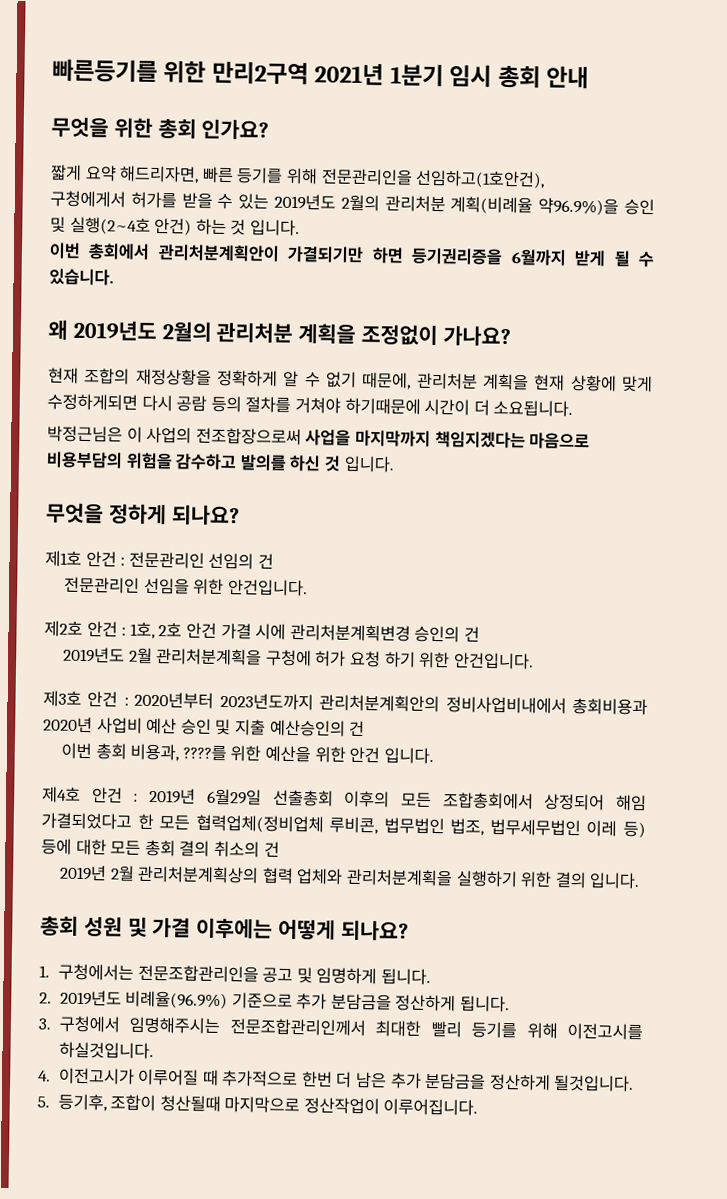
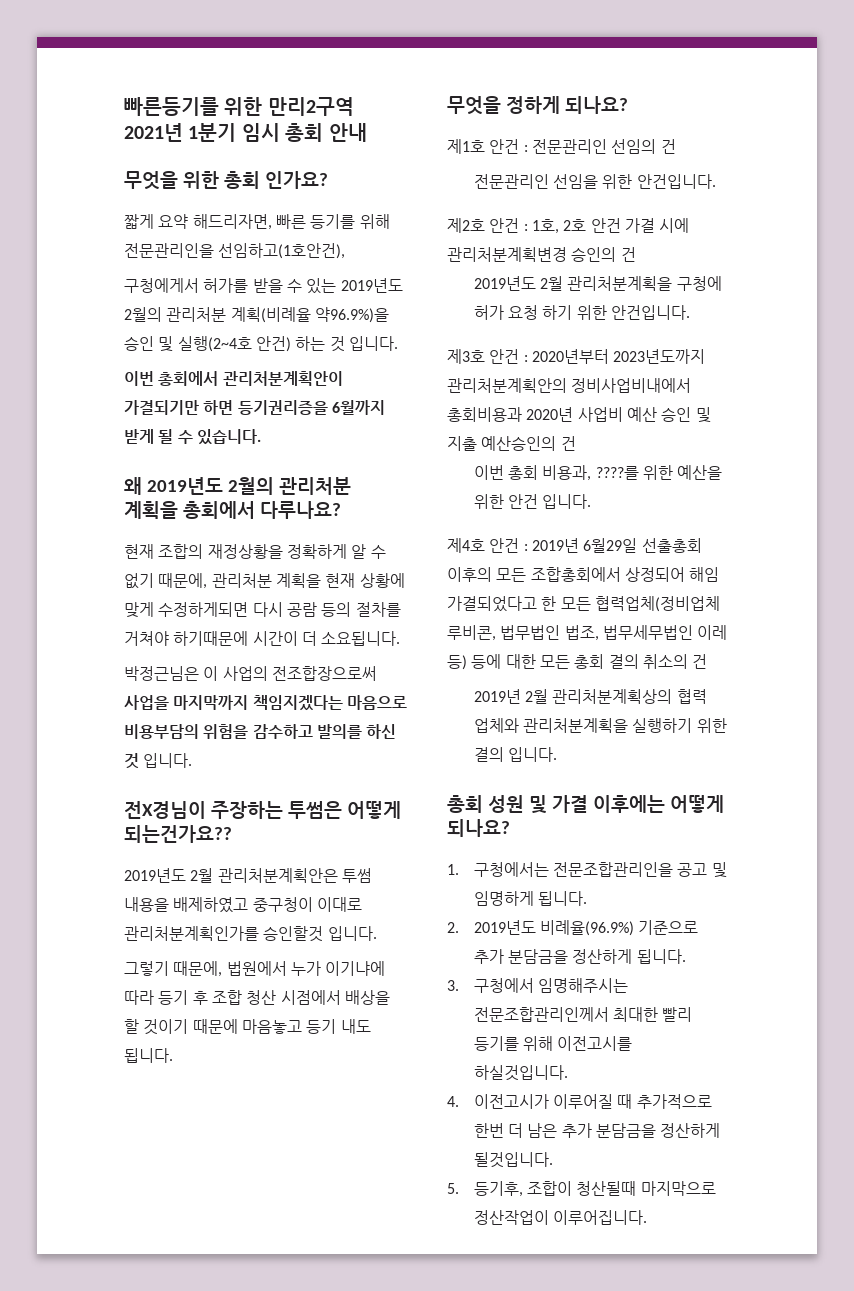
- 왜 2019년도 2월의 관리처분 계획을 조정없이 가나요?
+ 왜 2019년도 2월의 관리처분 계획을 총회에서 다루나요?
+ 전X경님이 주장하는 투썸은 어떻게 되는건가요??
+ 2019년도 2월 관리처분계획안은 투썸 내용을 배제하였고 중구청이 이대로 관리처분계획인가를 승인할것 입니다.
+ 그렇기 때문에, 법원에서 누가 이기냐에 따라 등기 후 조합 청산 시점에서 배상을 할 것이기 때문에 마음놓고 등기 내도 됩니다.

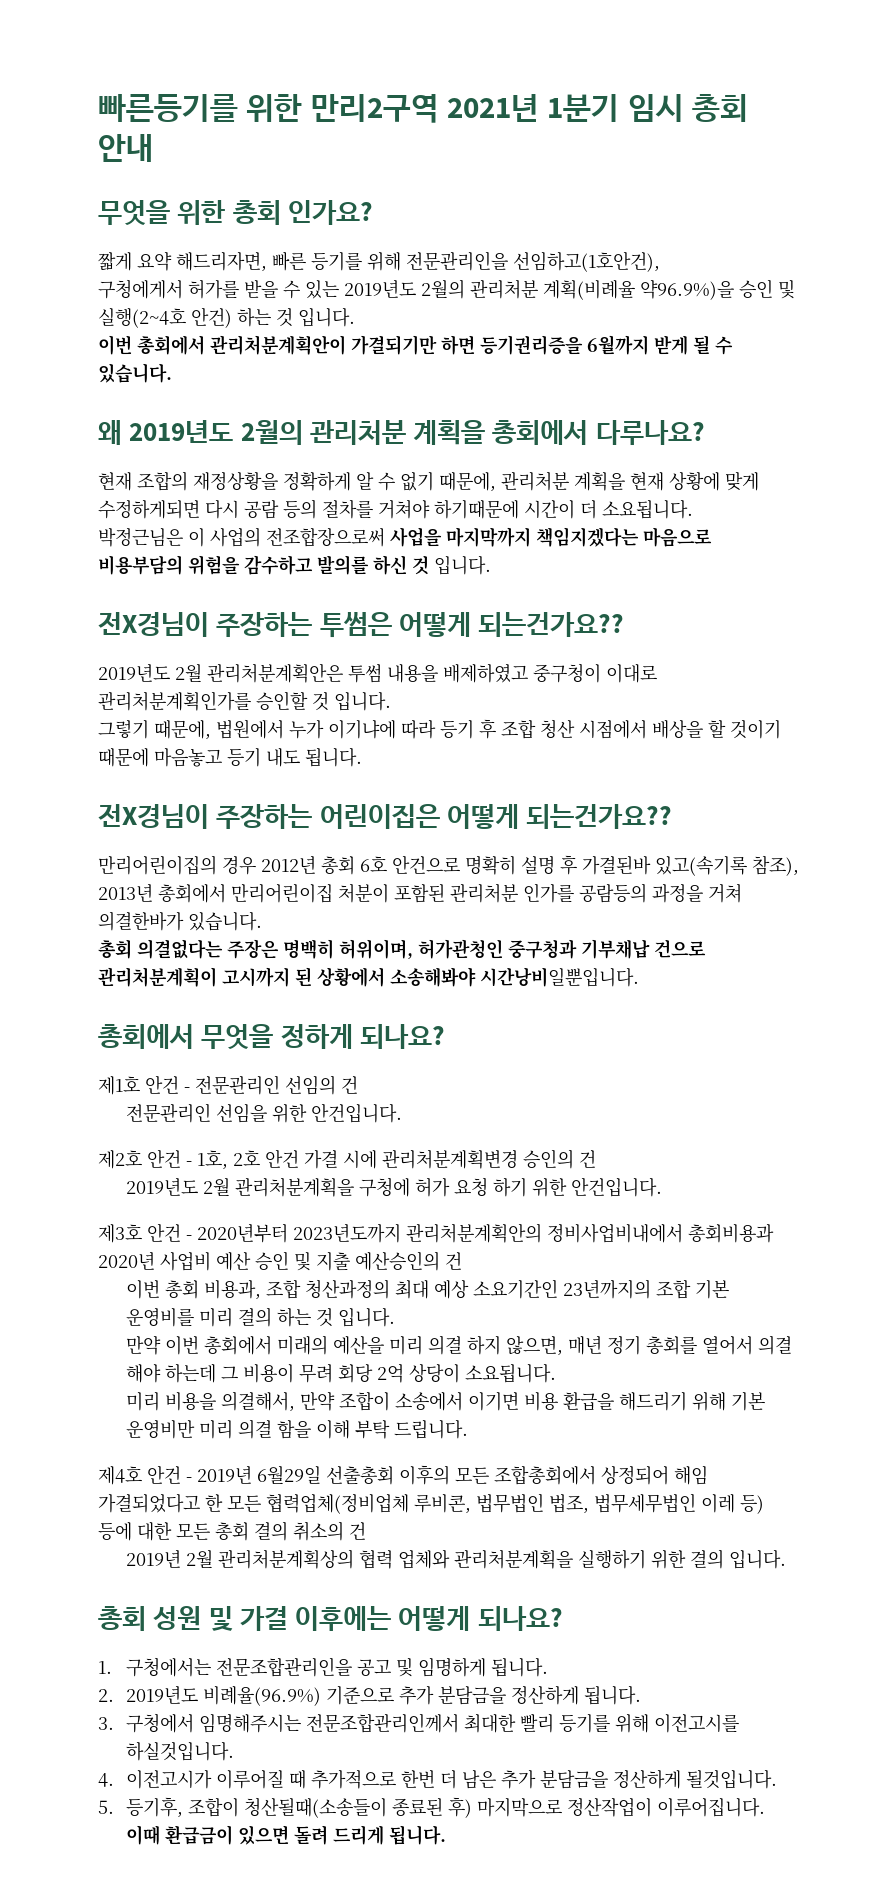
- 2019년도 2월 관리처분계획안은 투썸 내용을 배제하였고 중구청이 이대로 관리처분계획인가를 승인할것 입니다.
+ 2019년도 2월 관리처분계획안은 투썸 내용을 배제하였고 중구청이 이대로 관리처분계획인가를 승인할 것 입니다.
- 무엇을 정하게 되나요?
+ 전X경님이 주장하는 어린이집은 어떻게 되는건가요??
+ 만리어린이집의 경우 2012년 총회 6호 안건으로 명확히 설명 후 가결된바 있고(속기록 참조), 2013년 총회에서 만리어린이집 처분이 포함된 관리처분 인가를 공람등의 과정을 거쳐 의결한바가 있습니다.
+ 총회 의결없다는 주장은 명백히 허위이며, 허가관청인 중구청과 기부채납 건으로 관리처분계획이 고시까지 된 상황에서 소송해봐야 시간낭비일뿐입니다.
+ 총회에서 무엇을 정하게 되나요?
- 제1호 안건 : 전문관리인 선임의 건
+ 제1호 안건 - 전문관리인 선임의 건
- 제2호 안건 : 1호, 2호 안건 가결 시에 관리처분계획변경 승인의 건
+ 제2호 안건 - 1호, 2호 안건 가결 시에 관리처분계획변경 승인의 건
- 제3호 안건 : 2020년부터 2023년도까지 관리처분계획안의 정비사업비내에서 총회비용과 2020년 사업비 예산 승인 및 지출 예산승인의 건
+ 제3호 안건 - 2020년부터 2023년도까지 관리처분계획안의 정비사업비내에서 총회비용과 2020년 사업비 예산 승인 및 지출 예산승인의 건
- 이번 총회 비용과, ????를 위한 예산을 위한 안건 입니다.
+ 이번 총회 비용과, 조합 청산과정의 최대 예상 소요기간인 23년까지의 조합 기본 운영비를 미리 결의 하는 것 입니다.
+ 만약 이번 총회에서 미래의 예산을 미리 의결 하지 않으면, 매년 정기 총회를 열어서 의결 해야 하는데 그 비용이 무려 회당 2억 상당이 소요됩니다.
+ 미리 비용을 의결해서, 만약 조합이 소송에서 이기면 비용 환급을 해드리기 위해 기본 운영비만 미리 의결 함을 이해 부탁 드립니다.
- 제4호 안건 : 2019년 6월29일 선출총회 이후의 모든 조합총회에서 상정되어 해임 가결되었다고 한 모든 협력업체(정비업체 루비콘, 법무법인 법조, 법무세무법인 이레 등) 등에 대한 모든 총회 결의 취소의 건
+ 제4호 안건 - 2019년 6월29일 선출총회 이후의 모든 조합총회에서 상정되어 해임 가결되었다고 한 모든 협력업체(정비업체 루비콘, 법무법인 법조, 법무세무법인 이레 등) 등에 대한 모든 총회 결의 취소의 건
- 5. 등기후, 조합이 청산될때 마지막으로 정산작업이 이루어집니다.
+ 5. 등기후, 조합이 청산될때(소송들이 종료된 후) 마지막으로 정산작업이 이루어집니다. 이때 환급금이 있으면 돌려 드리게 됩니다.

